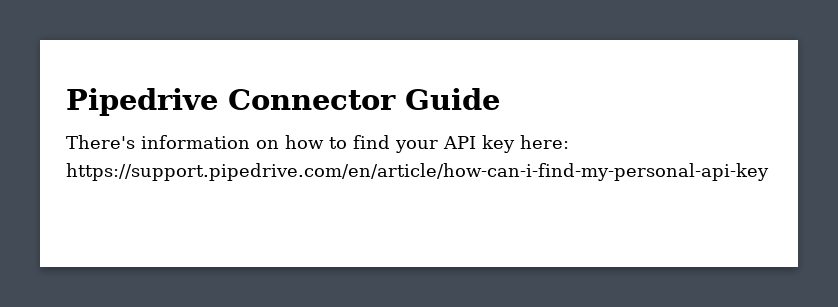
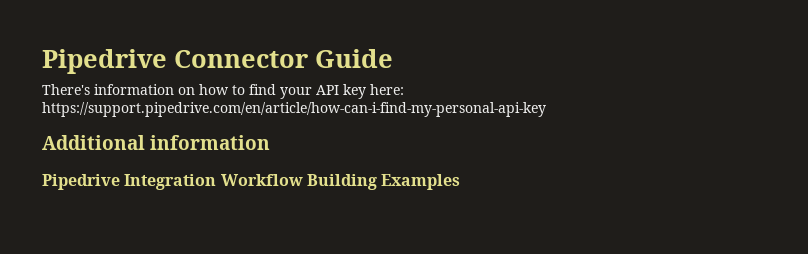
+ Additional information
+ Pipedrive Integration Workflow Building Examples

